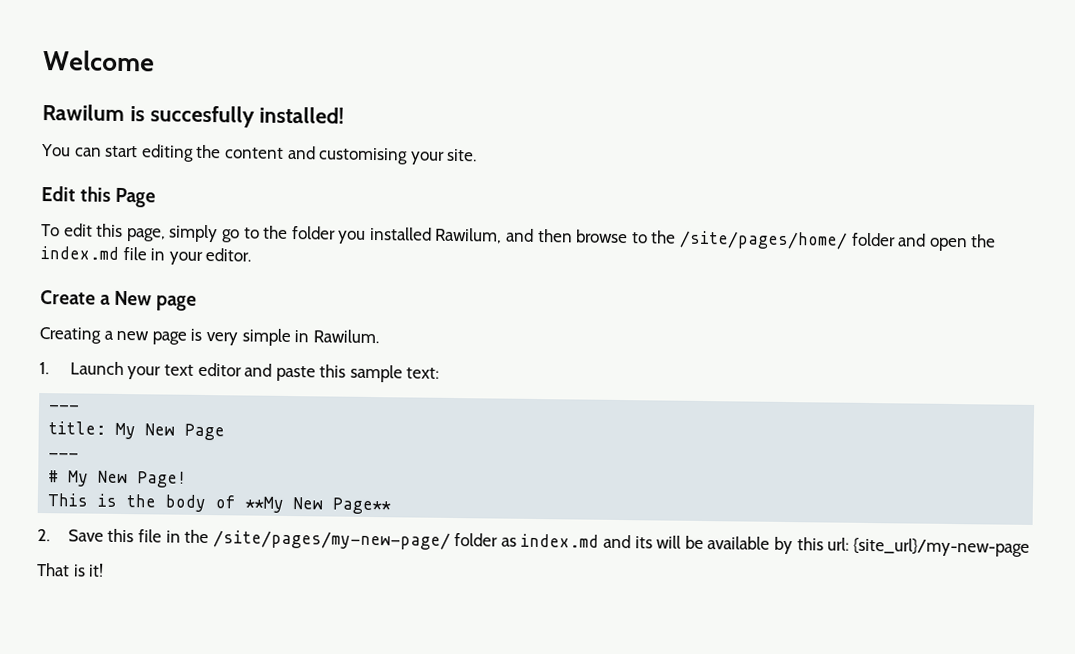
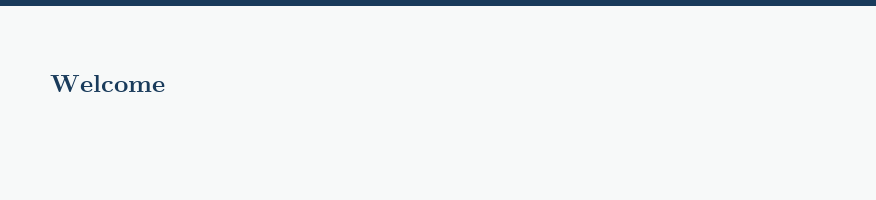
- Rawilum is succesfully installed!
- You can start editing the content and customising your site.
- Edit this Page
- To edit this page, simply go to the folder you installed Rawilum, and then browse to the /site/pages/home/ folder and open the index.md file in your editor.
- Create a New page
- Creating a new page is very simple in Rawilum.
- 1. Launch your text editor and paste this sample text:
- ---
- title: My New Page
- ---
- # My New Page!
- This is the body of **My New Page**
- 2. Save this file in the /site/pages/my-new-page/ folder as index.md and its will be available by this url: {site_url}/my-new-page
- That is it!

